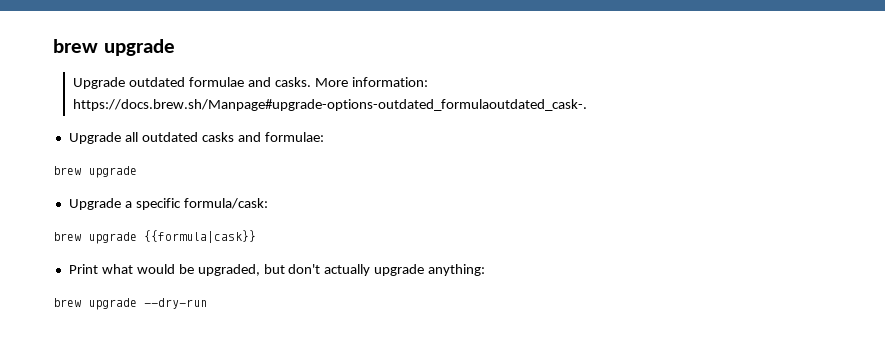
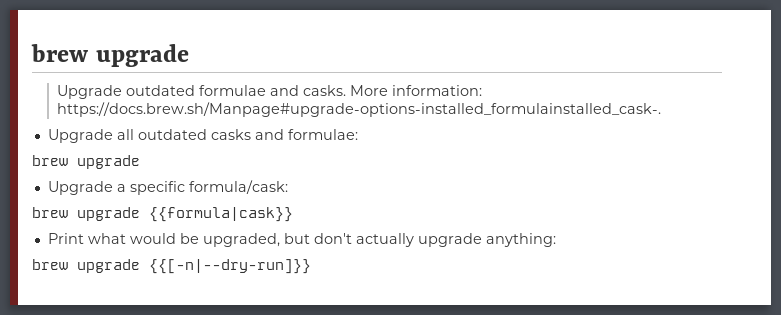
- More information: https://docs.brew.sh/Manpage#upgrade-options-outdated_formulaoutdated_cask-.
+ More information: https://docs.brew.sh/Manpage#upgrade-options-installed_formulainstalled_cask-.
- brew upgrade --dry-run
+ brew upgrade {{[-n|--dry-run]}}

